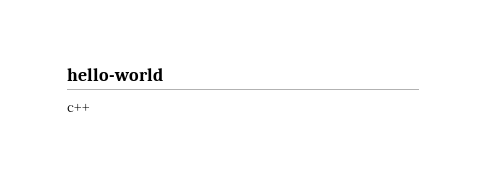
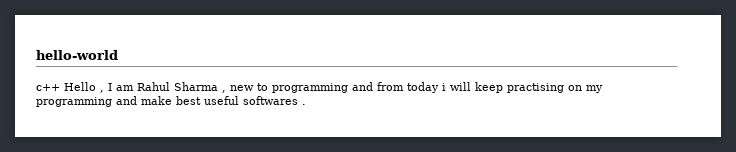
- c++
+ c++ Hello , I am Rahul Sharma , new to programming and from today i will keep practising on my programming and make best useful softwares .

